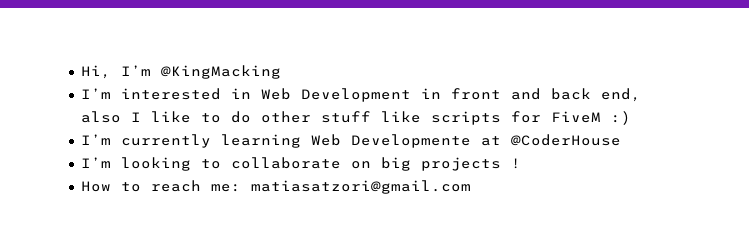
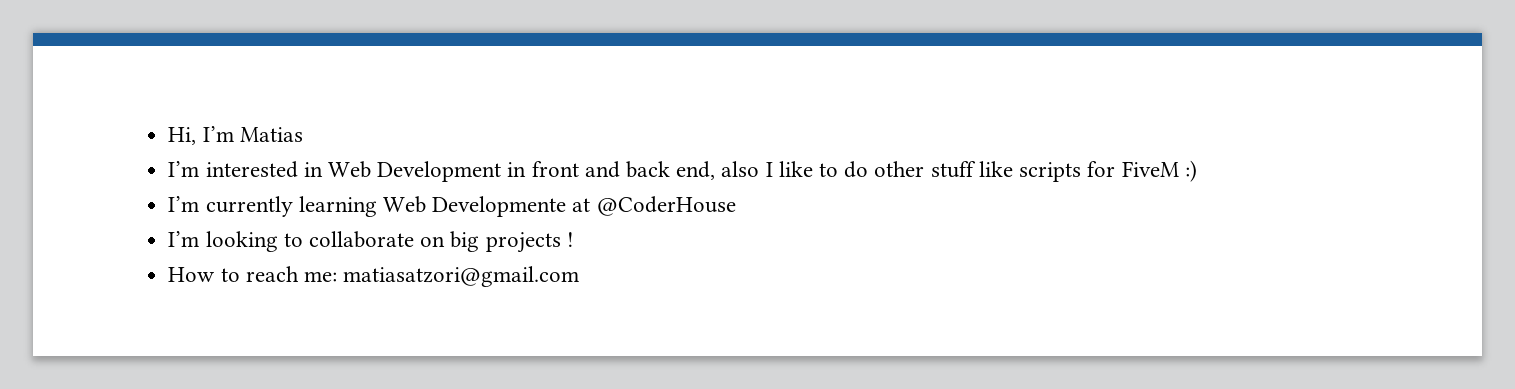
- Hi, I’m @KingMacking
+ Hi, I’m Matias

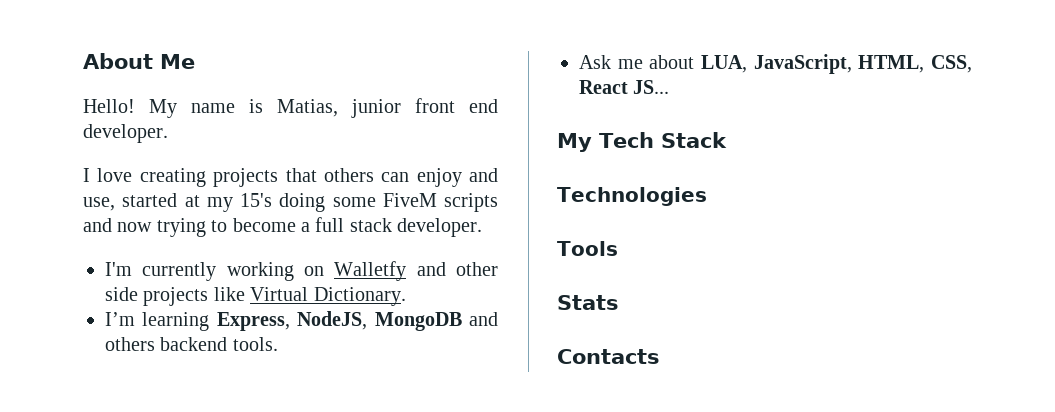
- Hi, I’m Matias
- I’m interested in Web Development in front and back end, also I like to do other stuff like scripts for FiveM :)
- I’m currently learning Web Developmente at @CoderHouse
- I’m looking to collaborate on big projects !
- How to reach me: matiasatzori@gmail.com
+ About Me
+ Hello! My name is Matias, junior front end developer.
+ I love creating projects that others can enjoy and use, started at my 15's doing some FiveM scripts and now trying to become a full stack developer.
+ I'm currently working on Walletfy and other side projects like Virtual Dictionary.
+ I’m learning Express, NodeJS, MongoDB and others backend tools.
+ Ask me about LUA, JavaScript, HTML, CSS, React JS...
+ My Tech Stack
+ Technologies
+ Tools
+ Stats
+ Contacts

